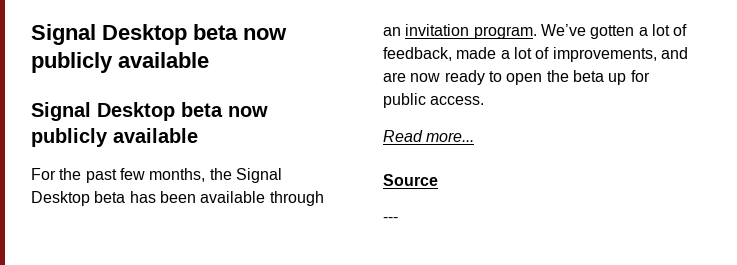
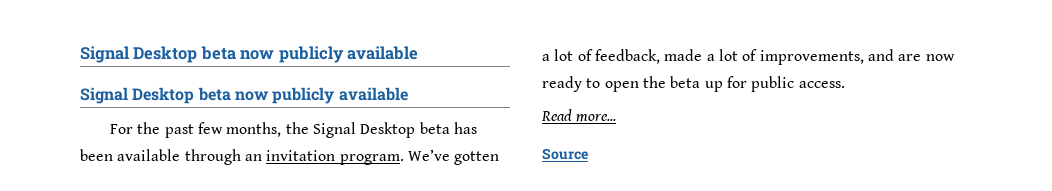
- ---

